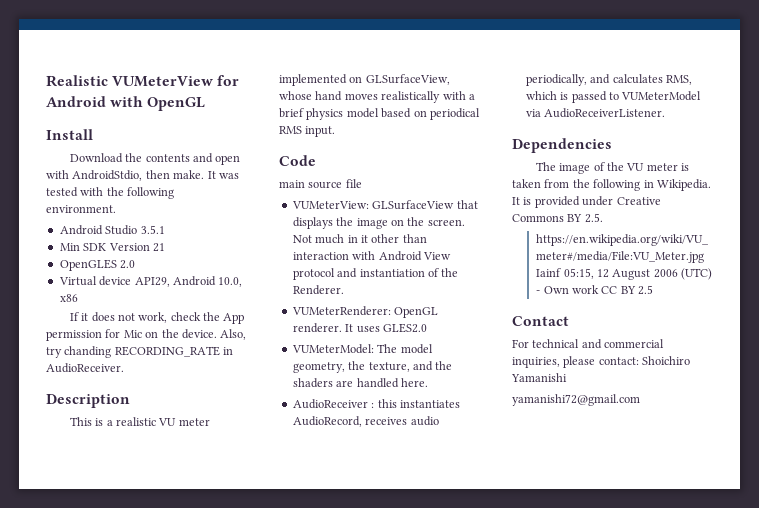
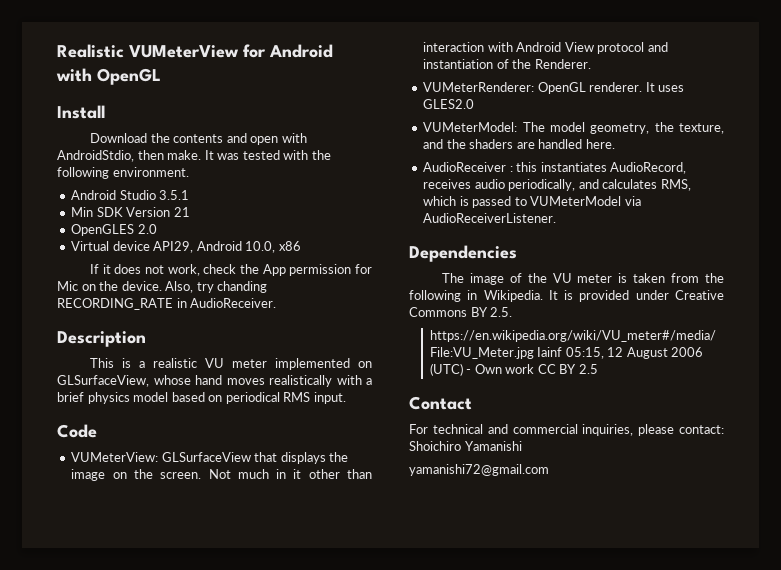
- main source file

